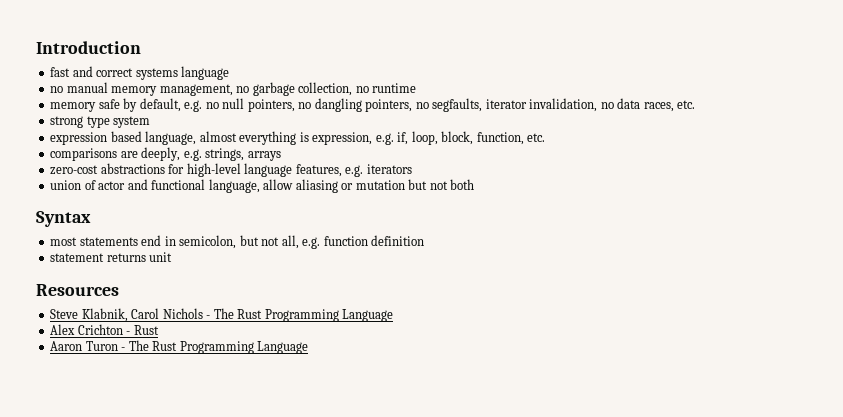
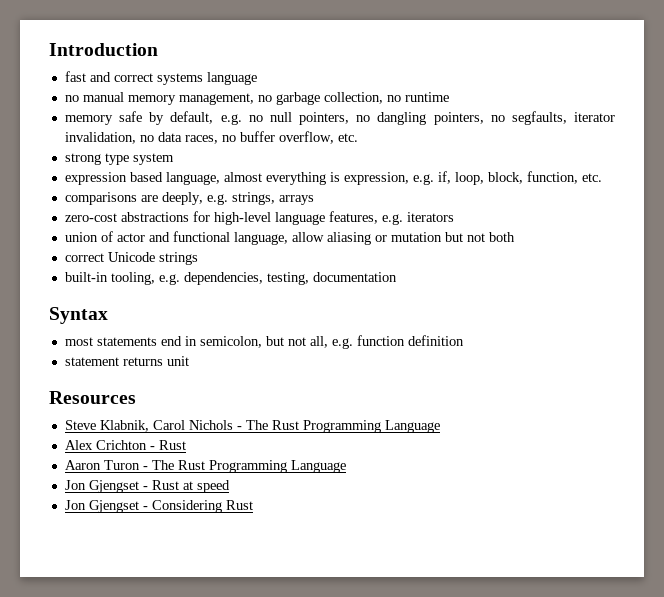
- memory safe by default, e.g. no null pointers, no dangling pointers, no segfaults, iterator invalidation, no data races, etc.
+ memory safe by default, e.g. no null pointers, no dangling pointers, no segfaults, iterator invalidation, no data races, no buffer overflow, etc.
+ correct Unicode strings
+ built-in tooling, e.g. dependencies, testing, documentation
+ Jon Gjengset - Rust at speed
+ Jon Gjengset - Considering Rust

